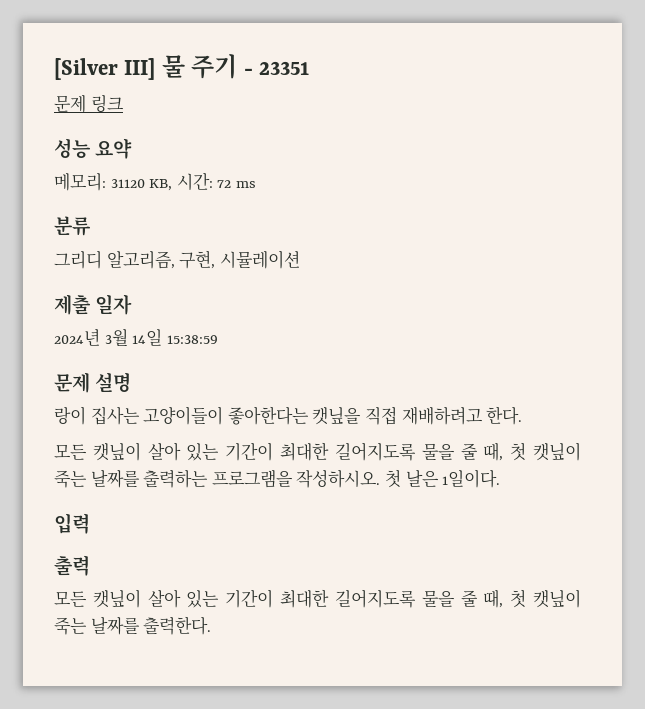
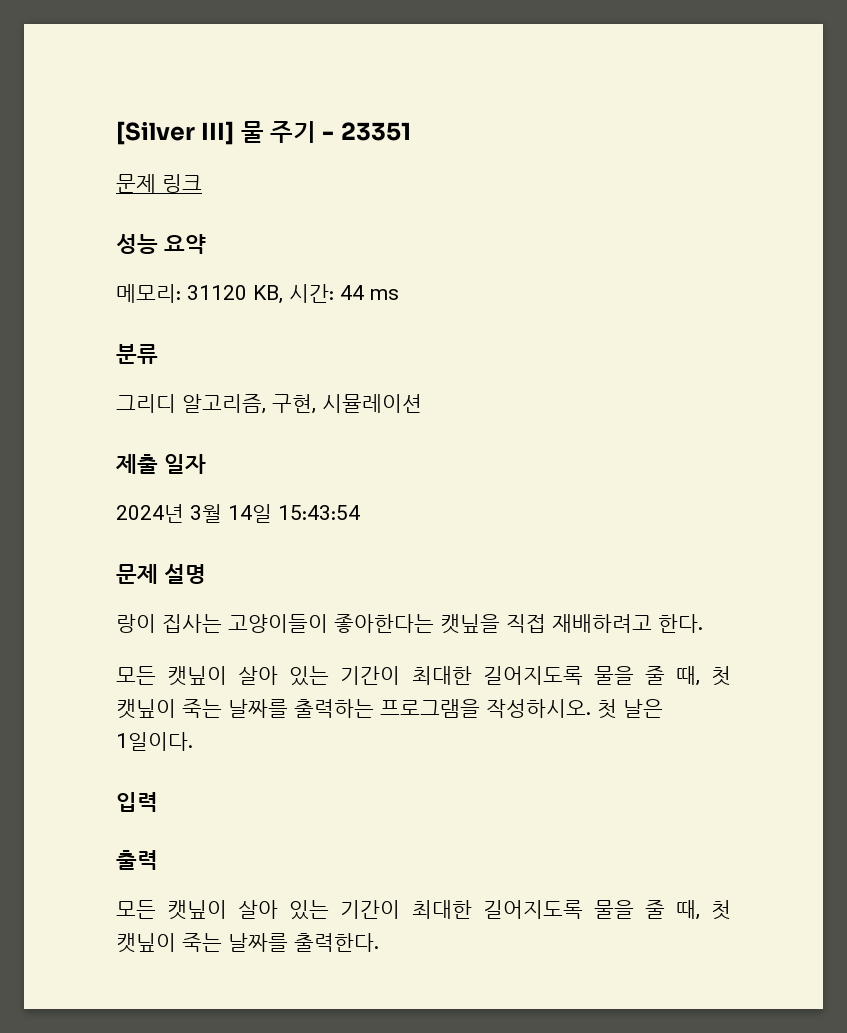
- 메모리: 31120 KB, 시간: 72 ms
+ 메모리: 31120 KB, 시간: 44 ms
- 2024년 3월 14일 15:38:59
+ 2024년 3월 14일 15:43:54

